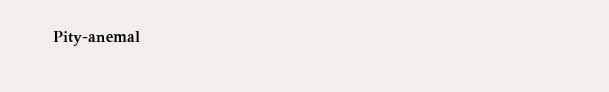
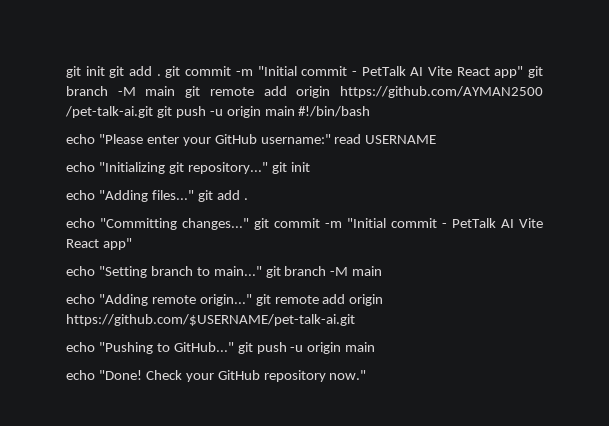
- Pity-anemal
+ git init git add . git commit -m "Initial commit - PetTalk AI Vite React app" git branch -M main git remote add origin https://github.com/AYMAN2500 /pet-talk-ai.git git push -u origin main #!/bin/bash
+ echo "Please enter your GitHub username:" read USERNAME
+ echo "Initializing git repository..." git init
+ echo "Adding files..." git add .
+ echo "Committing changes..." git commit -m "Initial commit - PetTalk AI Vite React app"
+ echo "Setting branch to main..." git branch -M main
+ echo "Adding remote origin..." git remote add origin https://github.com/$USERNAME/pet-talk-ai.git
+ echo "Pushing to GitHub..." git push -u origin main
+ echo "Done! Check your GitHub repository now."

